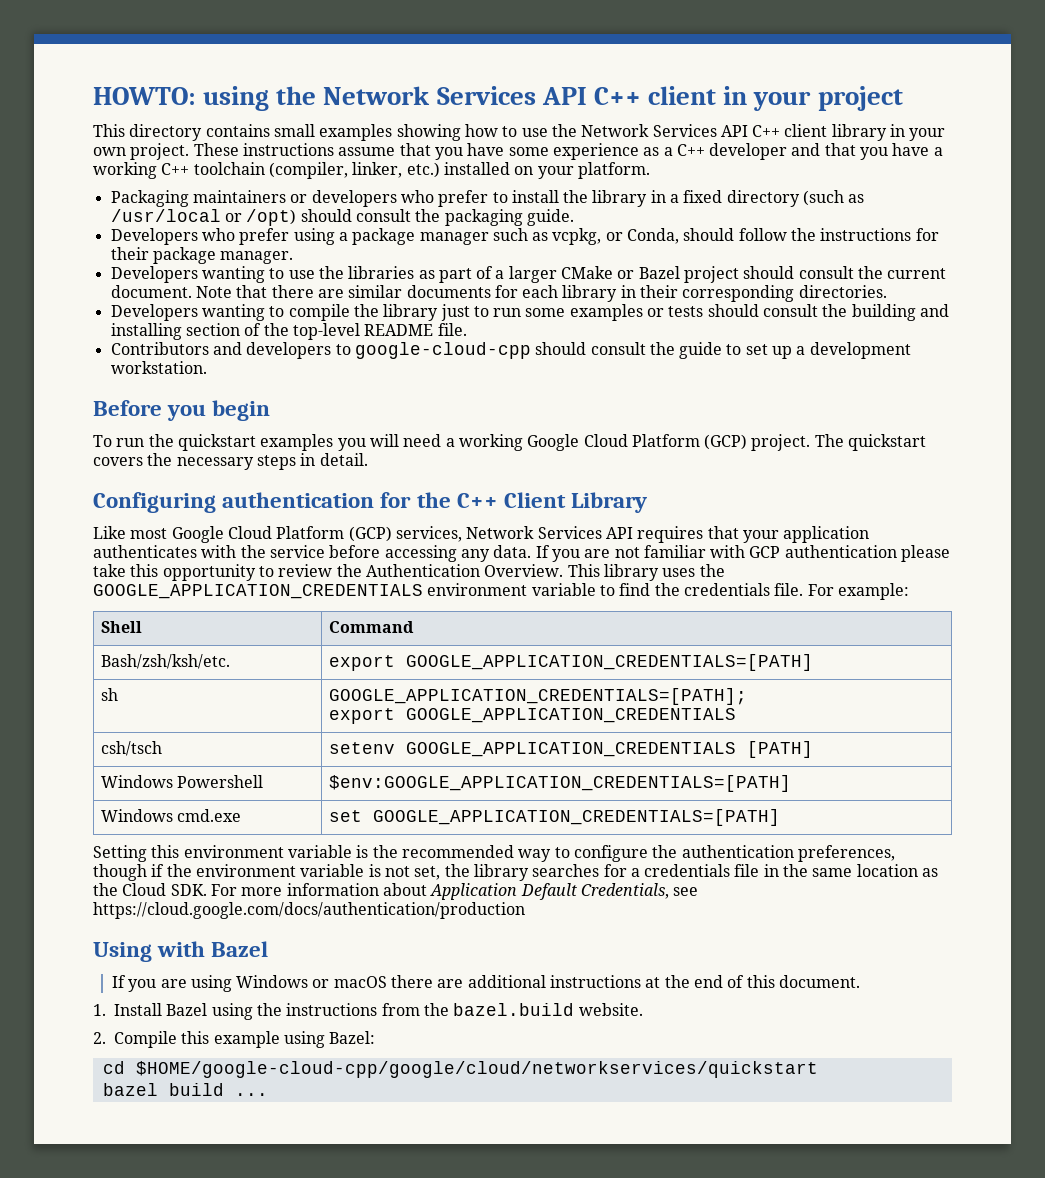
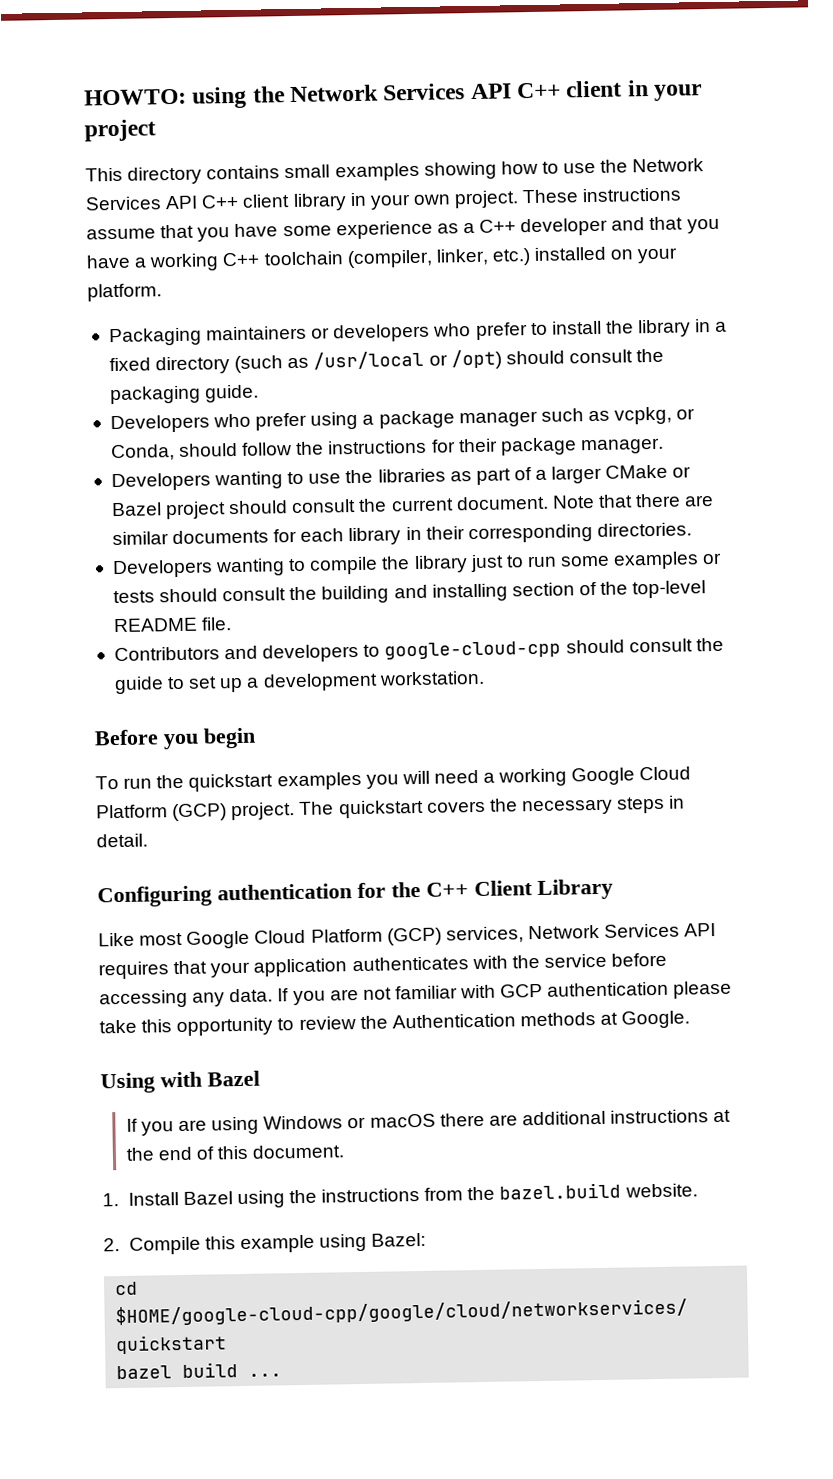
- If you are not familiar with GCP authentication please take this opportunity to review the Authentication Overview. This library uses the GOOGLE_APPLICATION_CREDENTIALS environment variable to find the credentials file. For example:
- Shell | Command
- Bash/zsh/ksh/etc. | export GOOGLE_APPLICATION_CREDENTIALS=[PATH]
- sh | GOOGLE_APPLICATION_CREDENTIALS=[PATH];
- export GOOGLE_APPLICATION_CREDENTIALS
- csh/tsch | setenv GOOGLE_APPLICATION_CREDENTIALS [PATH]
- Windows Powershell | $env:GOOGLE_APPLICATION_CREDENTIALS=[PATH]
- Windows cmd.exe | set GOOGLE_APPLICATION_CREDENTIALS=[PATH]
- Setting this environment variable is the recommended way to configure the authentication preferences, though if the environment variable is not set, the library searches for a credentials file in the same location as the Cloud SDK. For more information about Application Default Credentials, see https://cloud.google.com/docs/authentication/production
+ If you are not familiar with GCP authentication please take this opportunity to review the Authentication methods at Google.

